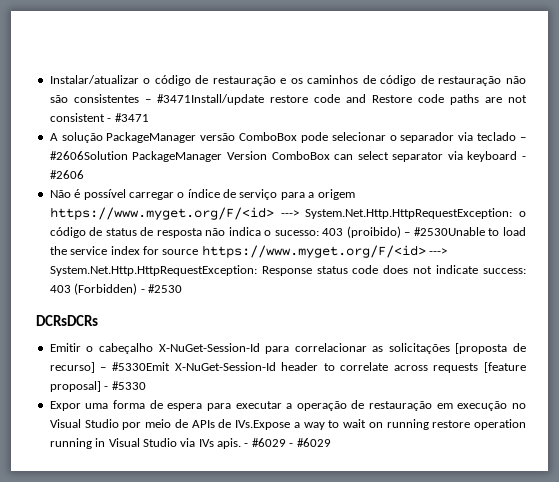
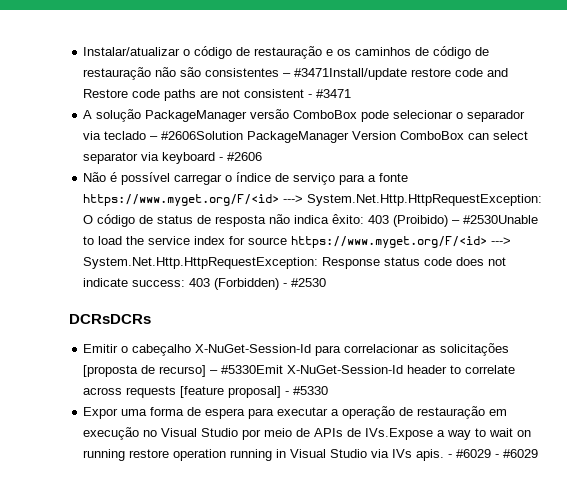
- Não é possível carregar o índice de serviço para a origem https://www.myget.org/F/<id> ---> System.Net.Http.HttpRequestException: o código de status de resposta não indica o sucesso: 403 (proibido) – #2530Unable to load the service index for source https://www.myget.org/F/<id> ---> System.Net.Http.HttpRequestException: Response status code does not indicate success: 403 (Forbidden) - #2530
+ Não é possível carregar o índice de serviço para a fonte https://www.myget.org/F/<id> ---> System.Net.Http.HttpRequestException: O código de status de resposta não indica êxito: 403 (Proibido) – #2530Unable to load the service index for source https://www.myget.org/F/<id> ---> System.Net.Http.HttpRequestException: Response status code does not indicate success: 403 (Forbidden) - #2530

